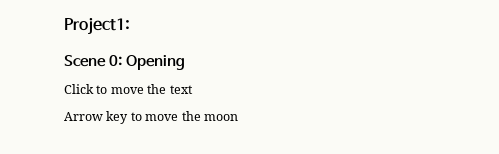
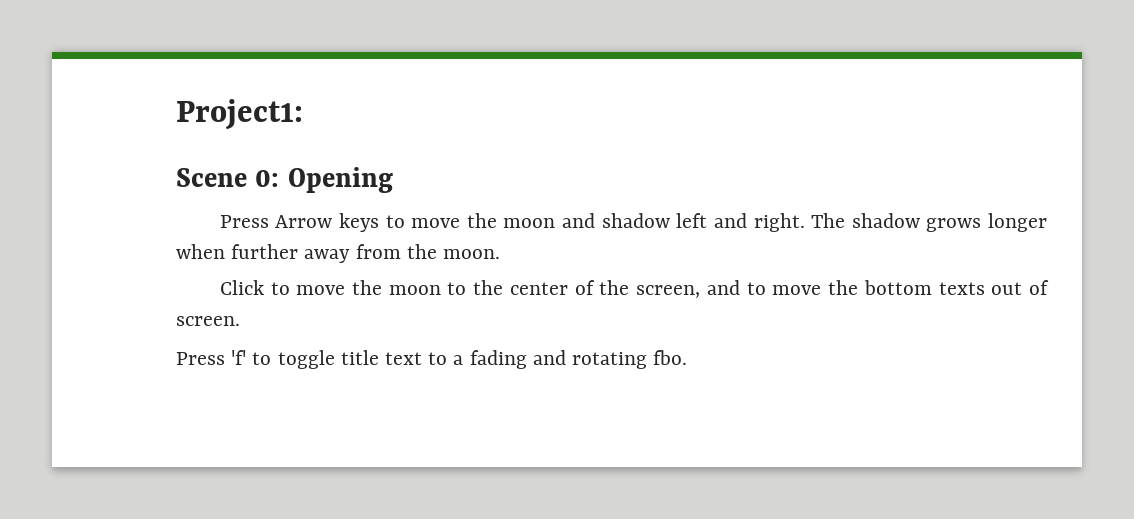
- Click to move the text
- Arrow key to move the moon
+ Press Arrow keys to move the moon and shadow left and right. The shadow grows longer when further away from the moon.
+ Click to move the moon to the center of the screen, and to move the bottom texts out of screen.
+ Press 'f' to toggle title text to a fading and rotating fbo.

